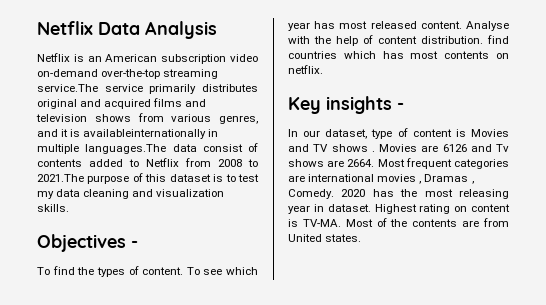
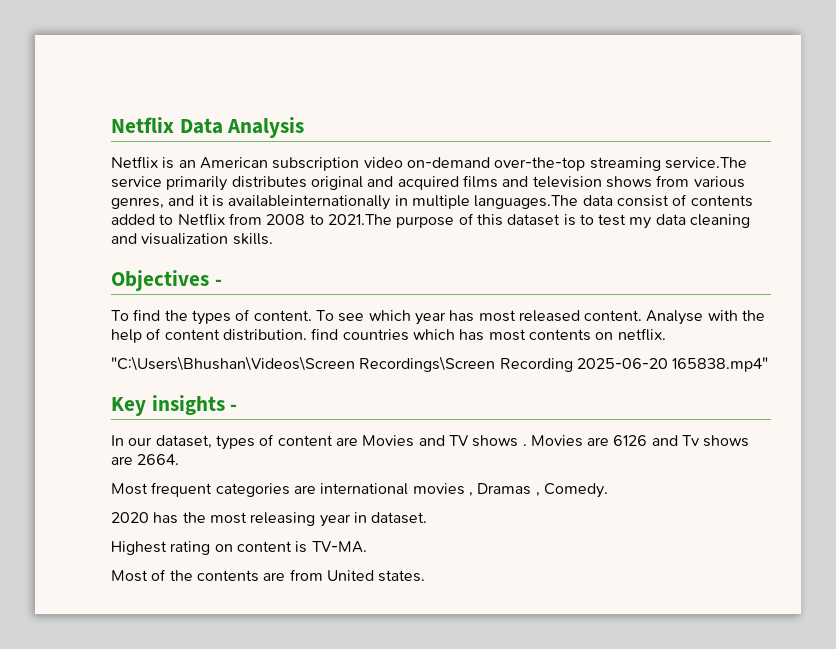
+ "C:\Users\Bhushan\Videos\Screen Recordings\Screen Recording 2025-06-20 165838.mp4"
- In our dataset, type of content is Movies and TV shows .
+ In our dataset, types of content are Movies and TV shows .
- Movies are 6126 and Tv shows are 2664. Most frequent categories are international movies , Dramas , Comedy. 2020 has the most releasing year in dataset. Highest rating on content is TV-MA. Most of the contents are from United states.
+ Movies are 6126 and Tv shows are 2664.
+ Most frequent categories are international movies , Dramas , Comedy.
+ 2020 has the most releasing year in dataset.
+ Highest rating on content is TV-MA.
+ Most of the contents are from United states.

